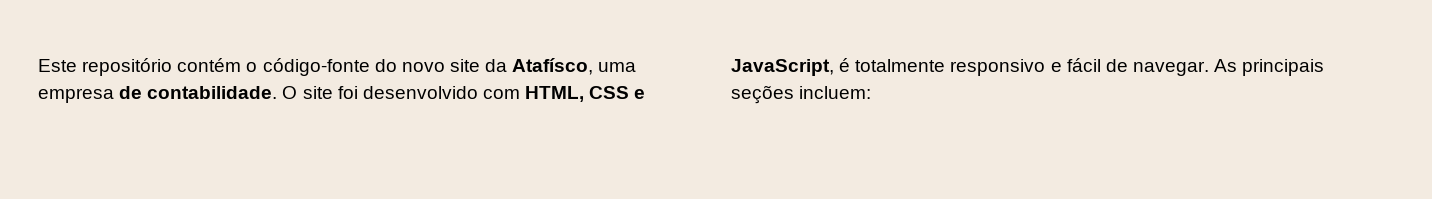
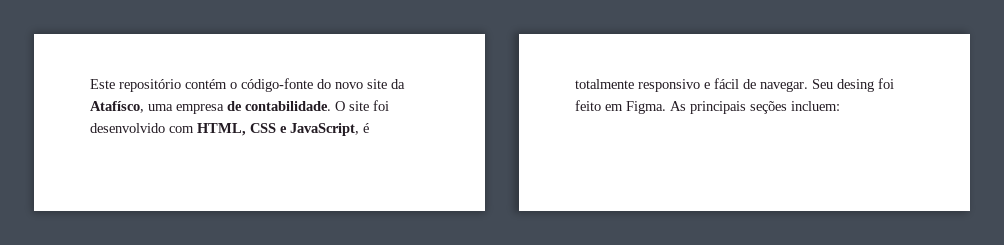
+ Seu desing foi feito em Figma.

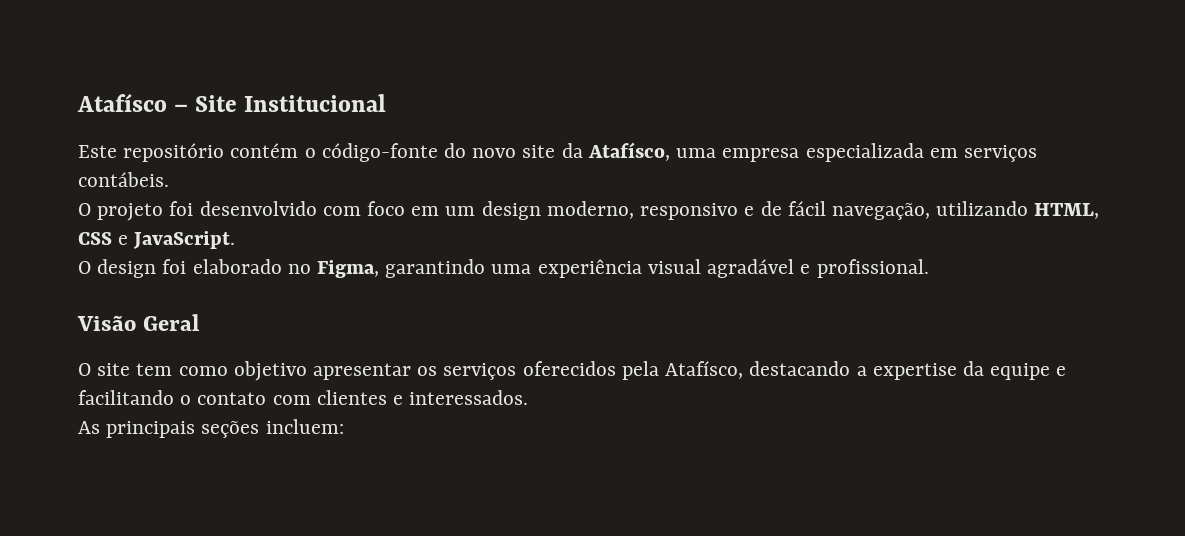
+ Atafísco – Site Institucional
- Este repositório contém o código-fonte do novo site da Atafísco, uma empresa de contabilidade. O site foi desenvolvido com HTML, CSS e JavaScript, é totalmente responsivo e fácil de navegar. Seu desing foi feito em Figma. As principais seções incluem:
+ Este repositório contém o código-fonte do novo site da Atafísco, uma empresa especializada em serviços contábeis.
+ O projeto foi desenvolvido com foco em um design moderno, responsivo e de fácil navegação, utilizando HTML, CSS e JavaScript.
+ O design foi elaborado no Figma, garantindo uma experiência visual agradável e profissional.
+ Visão Geral
+ O site tem como objetivo apresentar os serviços oferecidos pela Atafísco, destacando a expertise da equipe e facilitando o contato com clientes e interessados.
+ As principais seções incluem:

